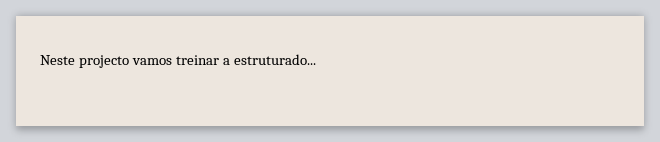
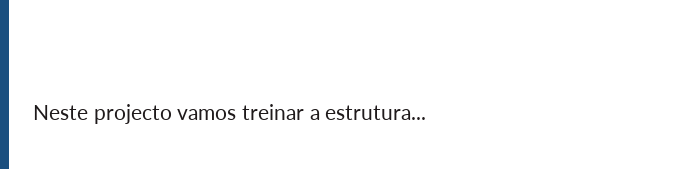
- Neste projecto vamos treinar a estruturado...
+ Neste projecto vamos treinar a estrutura...

